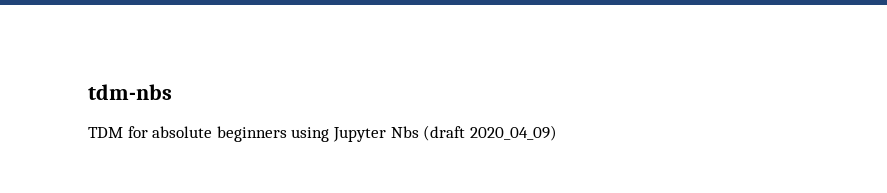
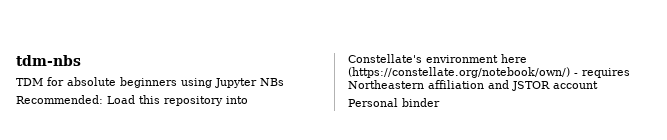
- TDM for absolute beginners using Jupyter Nbs (draft 2020_04_09)
+ TDM for absolute beginners using Jupyter NBs
+ Recommended: Load this repository into Constellate's environment here (https://constellate.org/notebook/own/) - requires Northeastern affiliation and JSTOR account
+ Personal binder

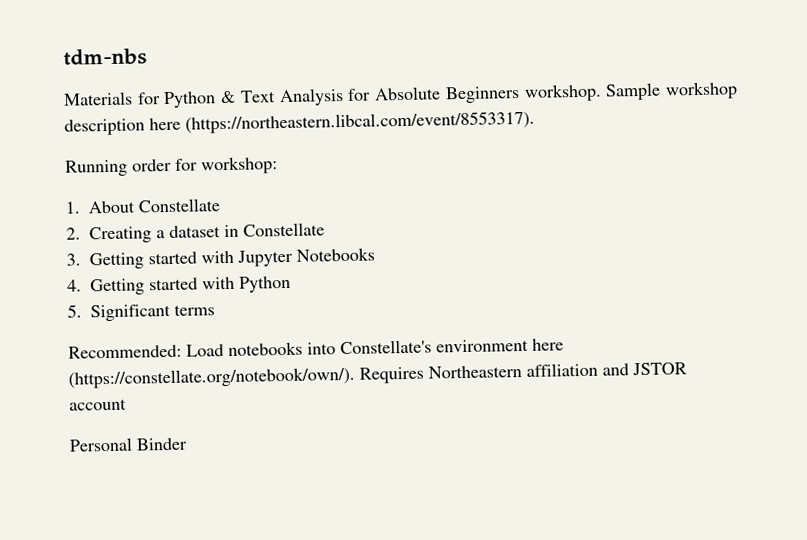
- TDM for absolute beginners using Jupyter NBs
+ Materials for Python & Text Analysis for Absolute Beginners workshop. Sample workshop description here (https://northeastern.libcal.com/event/8553317).
+ Running order for workshop:
+ 1. About Constellate
+ 2. Creating a dataset in Constellate
+ 3. Getting started with Jupyter Notebooks
+ 4. Getting started with Python
+ 5. Significant terms
- Recommended: Load this repository into Constellate's environment here (https://constellate.org/notebook/own/) - requires Northeastern affiliation and JSTOR account
+ Recommended: Load notebooks into Constellate's environment here (https://constellate.org/notebook/own/). Requires Northeastern affiliation and JSTOR account
- Personal binder
+ Personal Binder

